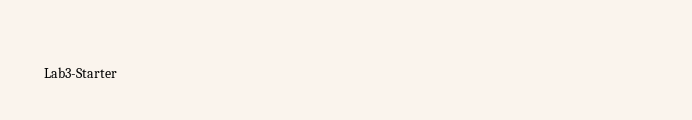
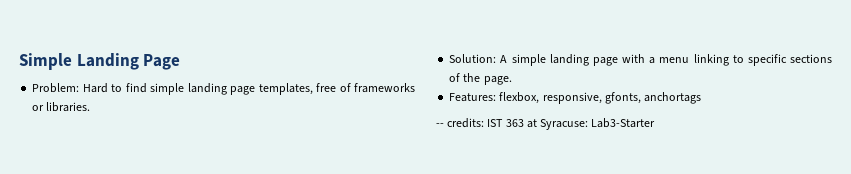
- Lab3-Starter
+ Simple Landing Page
+ Problem: Hard to find simple landing page templates, free of frameworks or libraries.
+ Solution: A simple landing page with a menu linking to specific sections of the page.
+ Features: flexbox, responsive, gfonts, anchortags
+ -- credits: IST 363 at Syracuse: Lab3-Starter

